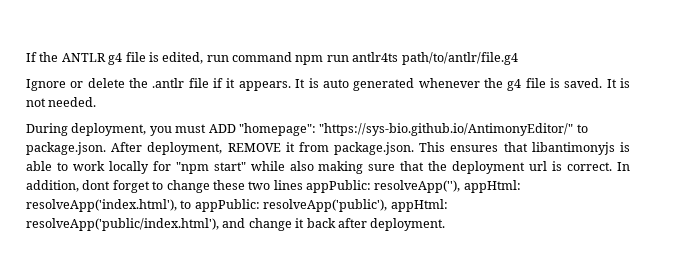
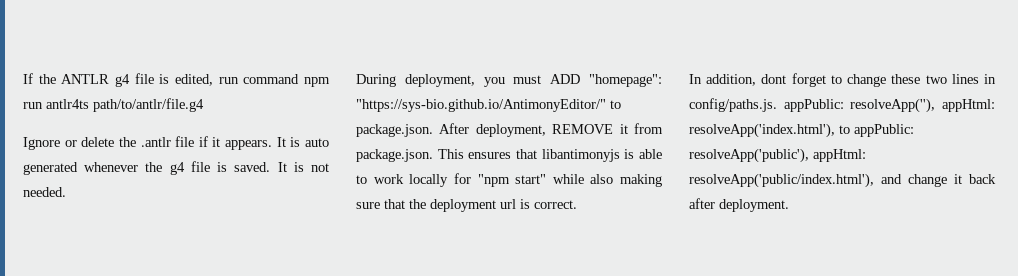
- "https://sys-bio.github.io/AntimonyEditor/" to package.json. After deployment, REMOVE it from package.json. This ensures that libantimonyjs is able to work locally for "npm start" while also making sure that the deployment url is correct. In addition, dont forget to change these two lines appPublic:
+ "https://sys-bio.github.io/AntimonyEditor/" to package.json. After deployment, REMOVE it from package.json. This ensures that libantimonyjs is able to work locally for "npm start" while also making sure that the deployment url is correct.
+ In addition, dont forget to change these two lines in config/paths.js. appPublic:

